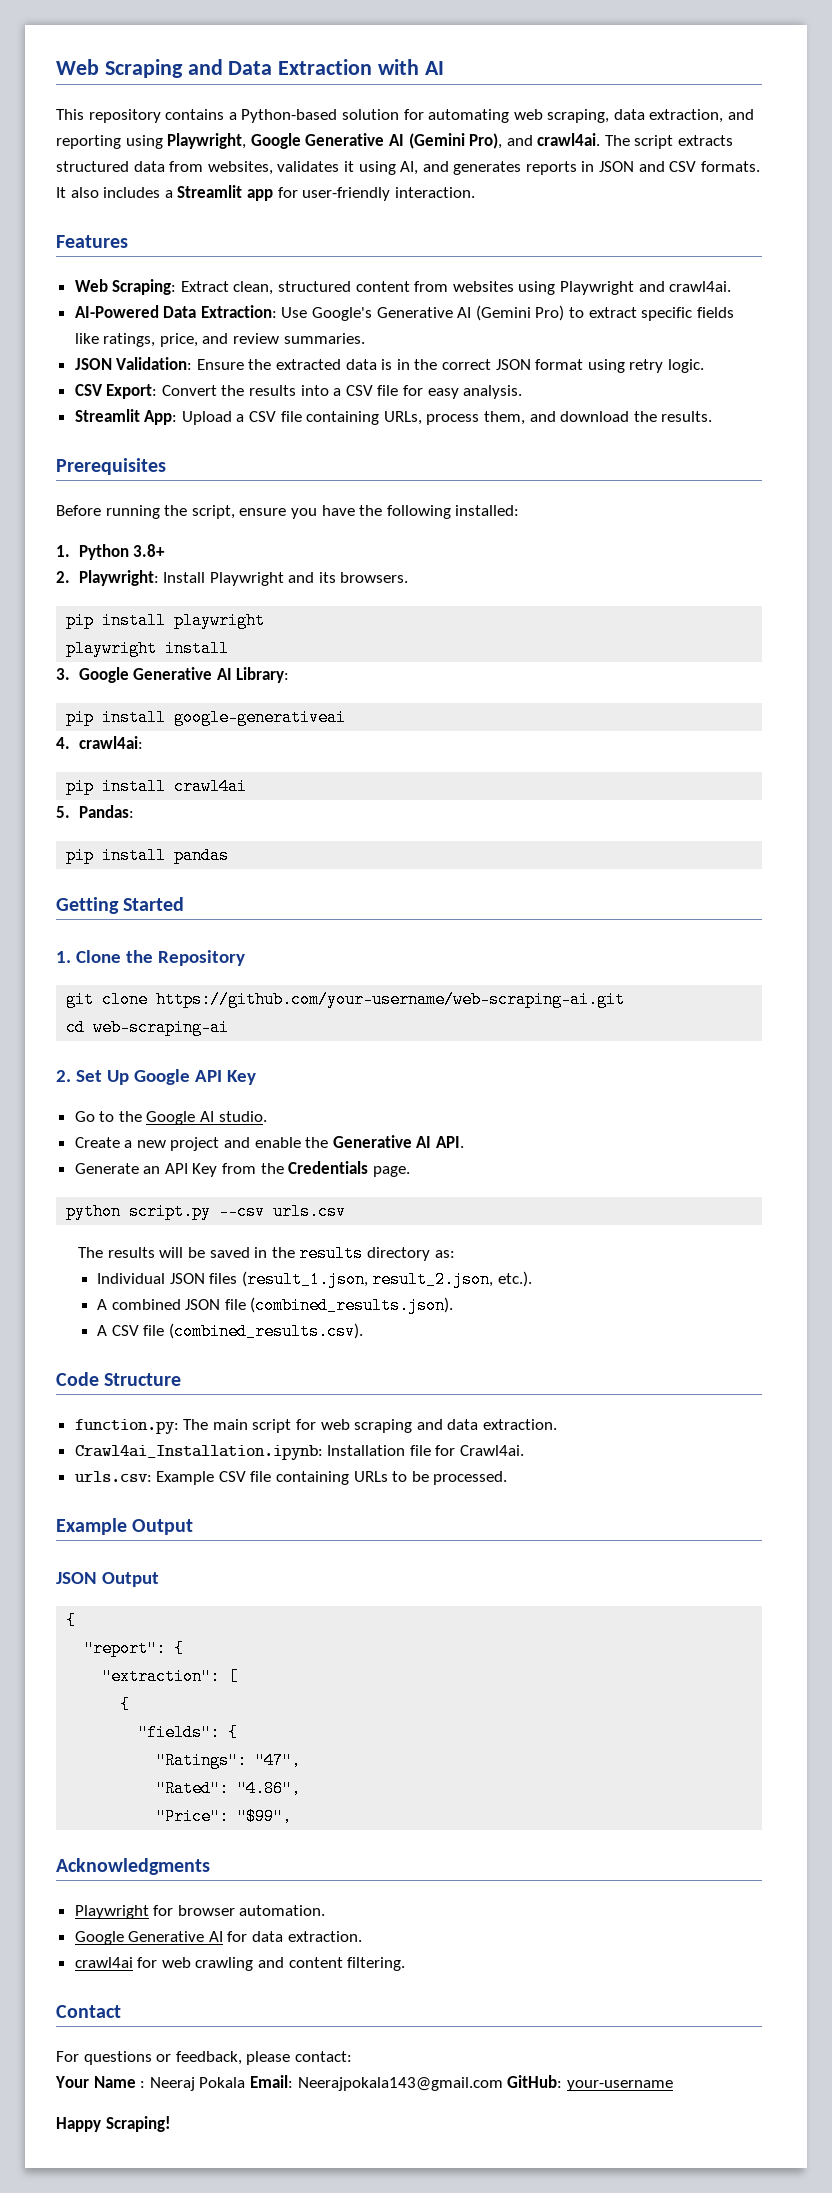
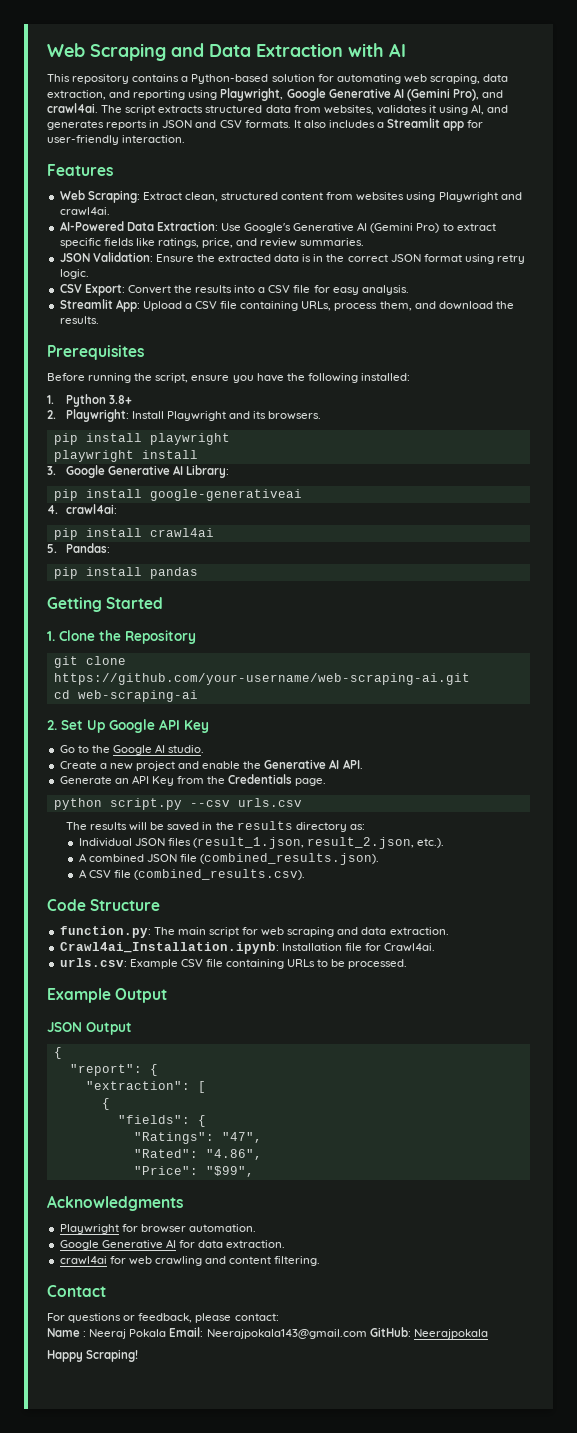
- Your Name : Neeraj Pokala Email: Neerajpokala143@gmail.com GitHub: your-username
+ Name : Neeraj Pokala Email: Neerajpokala143@gmail.com GitHub: Neerajpokala

